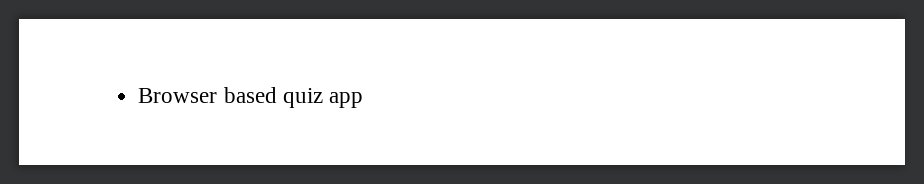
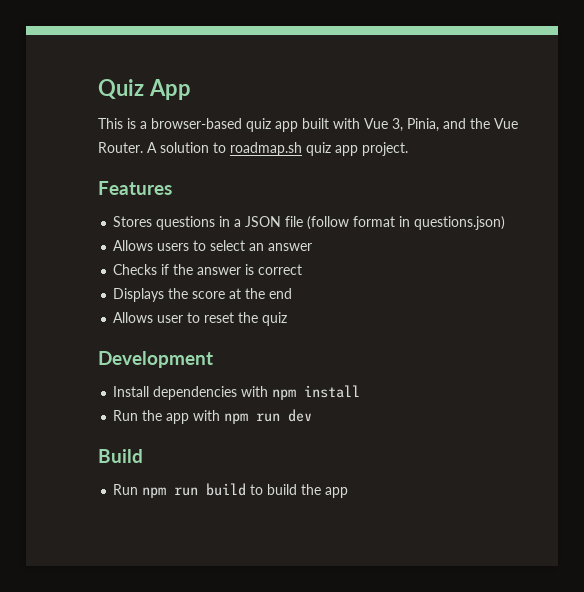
- Browser based quiz app
+ Quiz App
+ This is a browser-based quiz app built with Vue 3, Pinia, and the Vue Router. A solution to roadmap.sh quiz app project.
+ Features
+ Stores questions in a JSON file (follow format in questions.json)
+ Allows users to select an answer
+ Checks if the answer is correct
+ Displays the score at the end
+ Allows user to reset the quiz
+ Development
+ Install dependencies with npm install
+ Run the app with npm run dev
+ Build
+ Run npm run build to build the app

